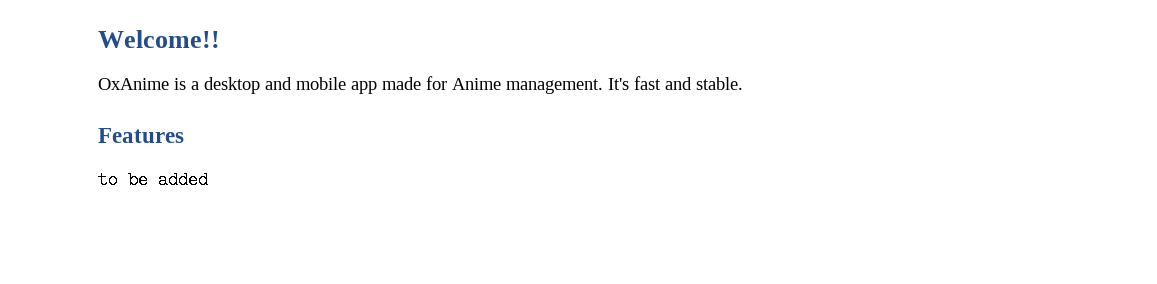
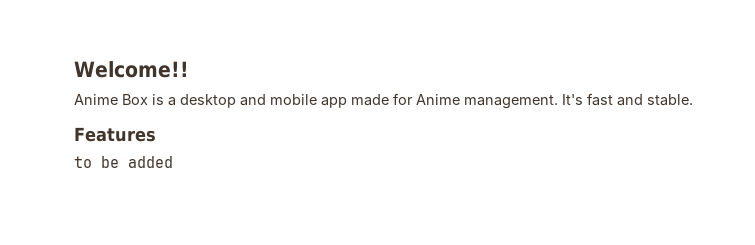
- OxAnime is a desktop and mobile app made for Anime management.
+ Anime Box is a desktop and mobile app made for Anime management.

